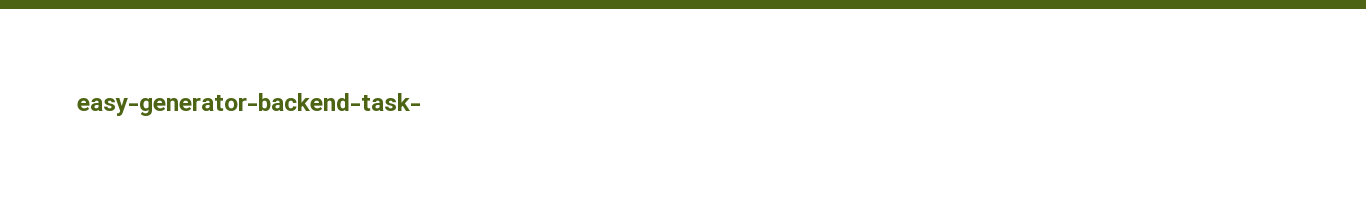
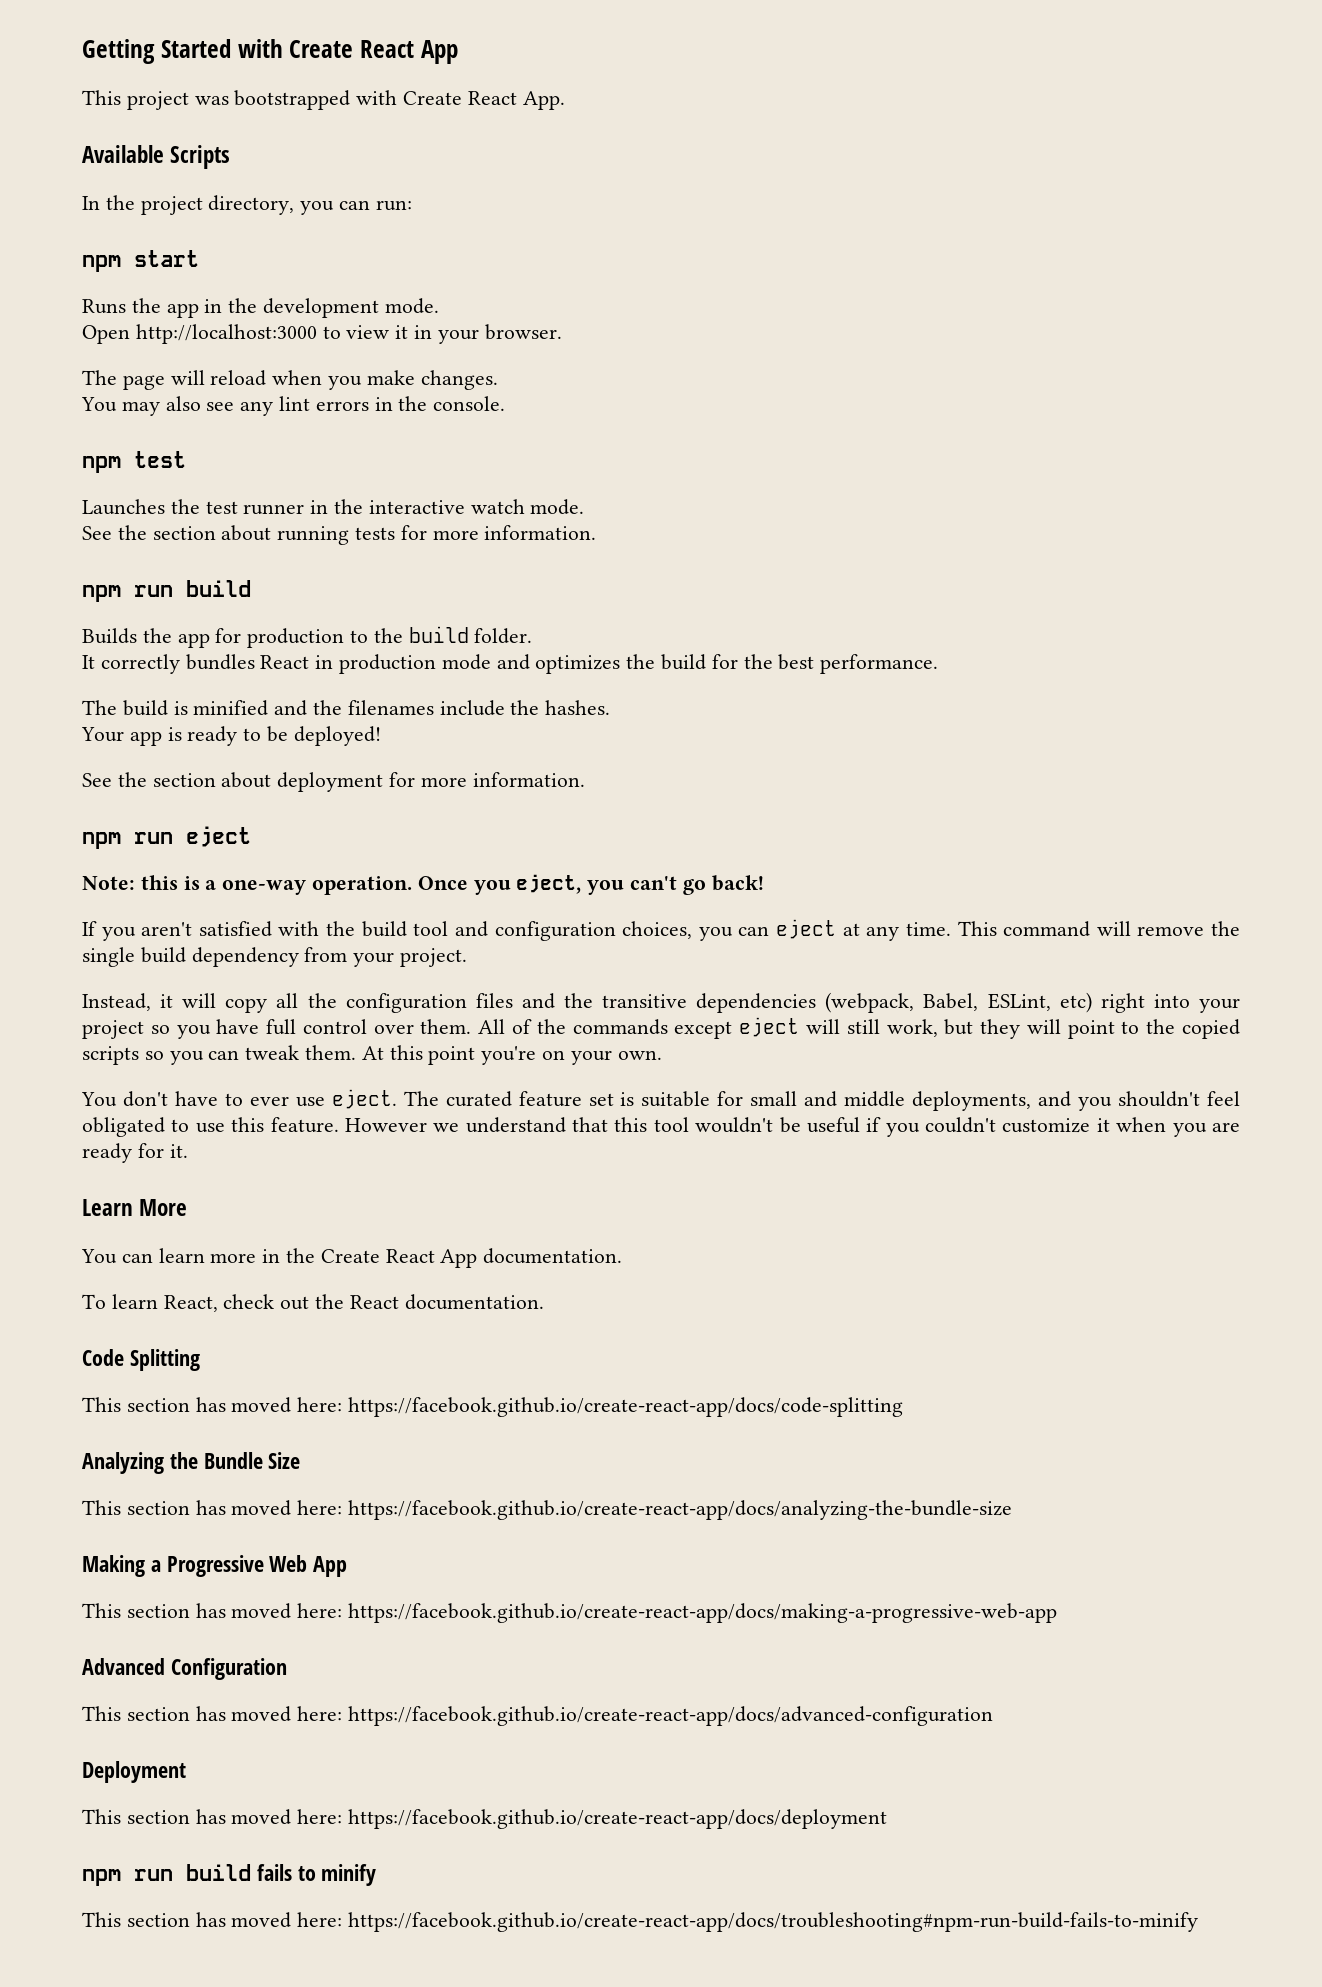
- easy-generator-backend-task-
+ Getting Started with Create React App
+ This project was bootstrapped with Create React App.
+ Available Scripts
+ In the project directory, you can run:
+ npm start
+ Runs the app in the development mode.
+ Open http://localhost:3000 to view it in your browser.
+ The page will reload when you make changes.
+ You may also see any lint errors in the console.
+ npm test
+ Launches the test runner in the interactive watch mode.
+ See the section about running tests for more information.
+ npm run build
+ Builds the app for production to the build folder.
+ It correctly bundles React in production mode and optimizes the build for the best performance.
+ The build is minified and the filenames include the hashes.
+ Your app is ready to be deployed!
+ See the section about deployment for more information.
+ npm run eject
+ Note: this is a one-way operation. Once you eject, you can't go back!
+ If you aren't satisfied with the build tool and configuration choices, you can eject at any time. This command will remove the single build dependency from your project.
+ Instead, it will copy all the configuration files and the transitive dependencies (webpack, Babel, ESLint, etc) right into your project so you have full control over them. All of the commands except eject will still work, but they will point to the copied scripts so you can tweak them. At this point you're on your own.
+ You don't have to ever use eject. The curated feature set is suitable for small and middle deployments, and you shouldn't feel obligated to use this feature. However we understand that this tool wouldn't be useful if you couldn't customize it when you are ready for it.
+ Learn More
+ You can learn more in the Create React App documentation.
+ To learn React, check out the React documentation.
+ Code Splitting
+ This section has moved here: https://facebook.github.io/create-react-app/docs/code-splitting
+ Analyzing the Bundle Size
+ This section has moved here: https://facebook.github.io/create-react-app/docs/analyzing-the-bundle-size
+ Making a Progressive Web App
+ This section has moved here: https://facebook.github.io/create-react-app/docs/making-a-progressive-web-app
+ Advanced Configuration
+ This section has moved here: https://facebook.github.io/create-react-app/docs/advanced-configuration
+ Deployment
+ This section has moved here: https://facebook.github.io/create-react-app/docs/deployment
+ npm run build fails to minify
+ This section has moved here: https://facebook.github.io/create-react-app/docs/troubleshooting#npm-run-build-fails-to-minify

